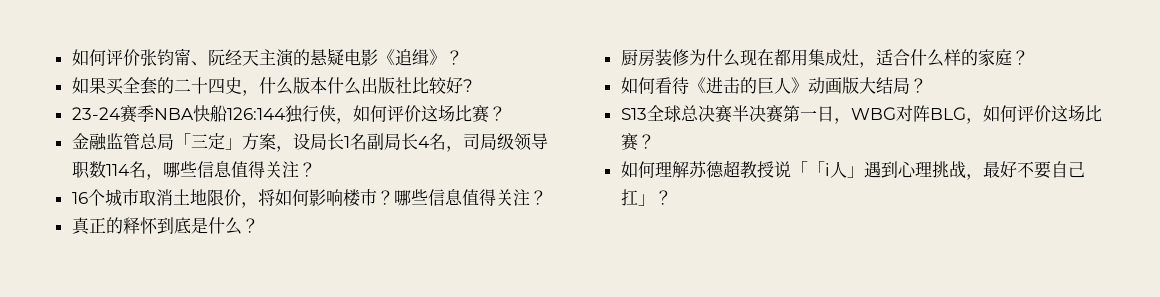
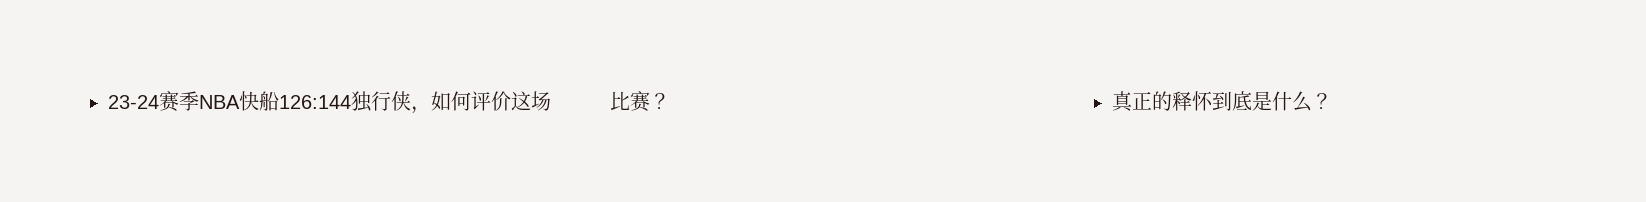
- 如何评价张钧甯、阮经天主演的悬疑电影《追缉》？
- 如果买全套的二十四史，什么版本什么出版社比较好?
- 金融监管总局「三定」方案，设局长1名副局长4名，司局级领导职数114名，哪些信息值得关注？
- 16个城市取消土地限价，将如何影响楼市？哪些信息值得关注？
- 厨房装修为什么现在都用集成灶，适合什么样的家庭？
- 如何看待《进击的巨人》动画版大结局？
- S13全球总决赛半决赛第一日，WBG对阵BLG，如何评价这场比赛？
- 如何理解苏德超教授说「「i人」遇到心理挑战，最好不要自己扛」？

